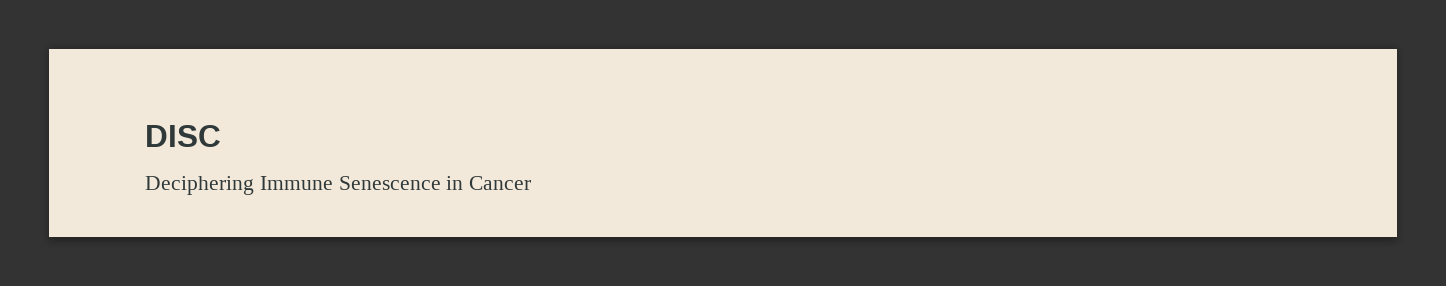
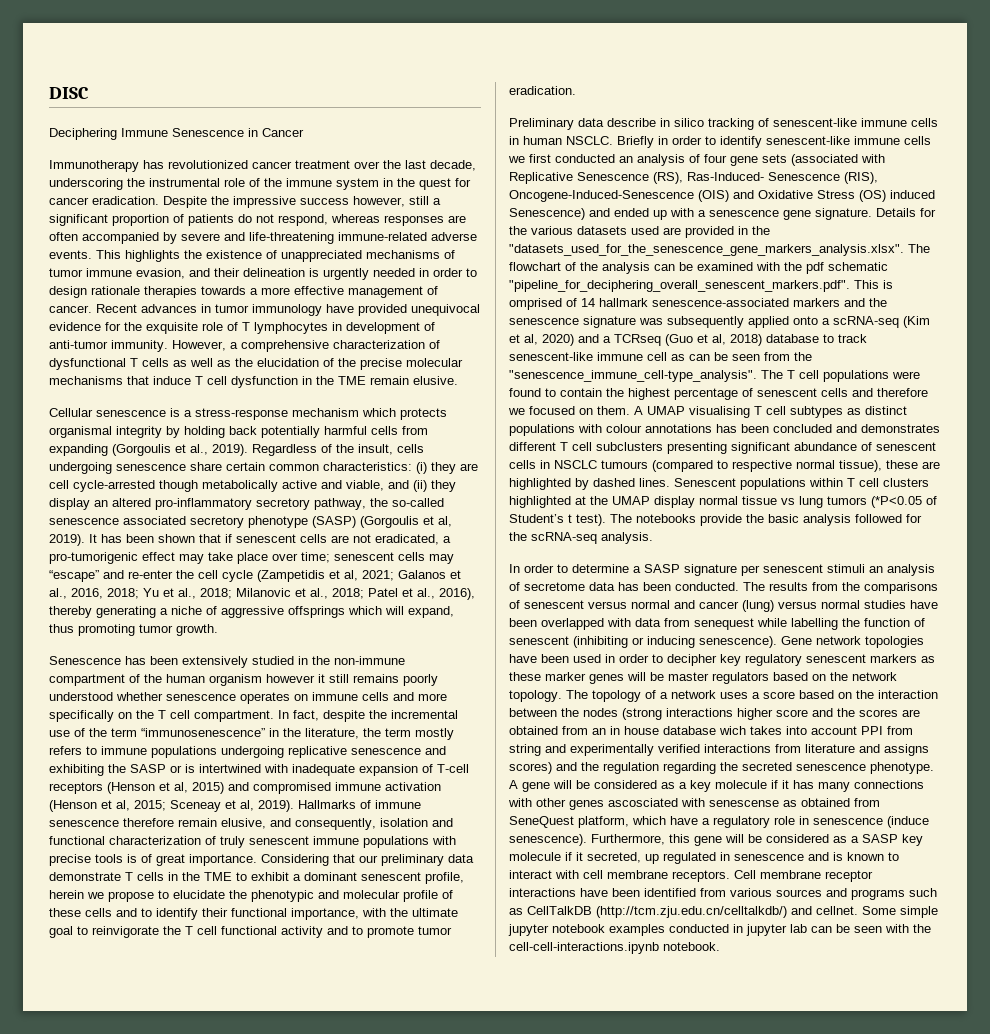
+ Immunotherapy has revolutionized cancer treatment over the last decade, underscoring the instrumental role of the immune system in the quest for cancer eradication. Despite the impressive success however, still a significant proportion of patients do not respond, whereas responses are often accompanied by severe and life-threatening immune-related adverse events. This highlights the existence of unappreciated mechanisms of tumor immune evasion, and their delineation is urgently needed in order to design rationale therapies towards a more effective management of cancer. Recent advances in tumor immunology have provided unequivocal evidence for the exquisite role of T lymphocytes in development of anti-tumor immunity. However, a comprehensive characterization of dysfunctional T cells as well as the elucidation of the precise molecular mechanisms that induce T cell dysfunction in the TME remain elusive.
+ Cellular senescence is a stress-response mechanism which protects organismal integrity by holding back potentially harmful cells from expanding (Gorgoulis et al., 2019). Regardless of the insult, cells undergoing senescence share certain common characteristics: (i) they are cell cycle-arrested though metabolically active and viable, and (ii) they display an altered pro-inflammatory secretory pathway, the so-called senescence associated secretory phenotype (SASP) (Gorgoulis et al, 2019). It has been shown that if senescent cells are not eradicated, a pro-tumorigenic effect may take place over time; senescent cells may “escape” and re-enter the cell cycle (Zampetidis et al, 2021; Galanos et al., 2016, 2018; Yu et al., 2018; Milanovic et al., 2018; Patel et al., 2016), thereby generating a niche of aggressive offsprings which will expand, thus promoting tumor growth.
+ Senescence has been extensively studied in the non-immune compartment of the human organism however it still remains poorly understood whether senescence operates on immune cells and more specifically on the T cell compartment. In fact, despite the incremental use of the term “immunosenescence” in the literature, the term mostly refers to immune populations undergoing replicative senescence and exhibiting the SASP or is intertwined with inadequate expansion of T-cell receptors (Henson et al, 2015) and compromised immune activation (Henson et al, 2015; Sceneay et al, 2019). Hallmarks of immune senescence therefore remain elusive, and consequently, isolation and functional characterization of truly senescent immune populations with precise tools is of great importance. Considering that our preliminary data demonstrate T cells in the TME to exhibit a dominant senescent profile, herein we propose to elucidate the phenotypic and molecular profile of these cells and to identify their functional importance, with the ultimate goal to reinvigorate the T cell functional activity and to promote tumor eradication.
+ Preliminary data describe in silico tracking of senescent-like immune cells in human NSCLC. Briefly in order to identify senescent-like immune cells we first conducted an analysis of four gene sets (associated with Replicative Senescence (RS), Ras-Induced- Senescence (RIS), Oncogene-Induced-Senescence (OIS) and Oxidative Stress (OS) induced Senescence) and ended up with a senescence gene signature. Details for the various datasets used are provided in the "datasets_used_for_the_senescence_gene_markers_analysis.xlsx". The flowchart of the analysis can be examined with the pdf schematic "pipeline_for_deciphering_overall_senescent_markers.pdf". This is omprised of 14 hallmark senescence-associated markers and the senescence signature was subsequently applied onto a scRNA-seq (Kim et al, 2020) and a TCRseq (Guo et al, 2018) database to track senescent-like immune cell as can be seen from the "senescence_immune_cell-type_analysis". The T cell populations were found to contain the highest percentage of senescent cells and therefore we focused on them. A UMAP visualising T cell subtypes as distinct populations with colour annotations has been concluded and demonstrates different T cell subclusters presenting significant abundance of senescent cells in NSCLC tumours (compared to respective normal tissue), these are highlighted by dashed lines. Senescent populations within T cell clusters highlighted at the UMAP display normal tissue vs lung tumors (*P<0.05 of Student’s t test). The notebooks provide the basic analysis followed for the scRNA-seq analysis.
+ In order to determine a SASP signature per senescent stimuli an analysis of secretome data has been conducted. The results from the comparisons of senescent versus normal and cancer (lung) versus normal studies have been overlapped with data from senequest while labelling the function of senescent (inhibiting or inducing senescence). Gene network topologies have been used in order to decipher key regulatory senescent markers as these marker genes will be master regulators based on the network topology. The topology of a network uses a score based on the interaction between the nodes (strong interactions higher score and the scores are obtained from an in house database wich takes into account PPI from string and experimentally verified interactions from literature and assigns scores) and the regulation regarding the secreted senescence phenotype. A gene will be considered as a key molecule if it has many connections with other genes ascosciated with senescense as obtained from SeneQuest platform, which have a regulatory role in senescence (induce senescence). Furthermore, this gene will be considered as a SASP key molecule if it secreted, up regulated in senescence and is known to interact with cell membrane receptors. Cell membrane receptor interactions have been identified from various sources and programs such as CellTalkDB (http://tcm.zju.edu.cn/celltalkdb/) and cellnet. Some simple jupyter notebook examples conducted in jupyter lab can be seen with the cell-cell-interactions.ipynb notebook.

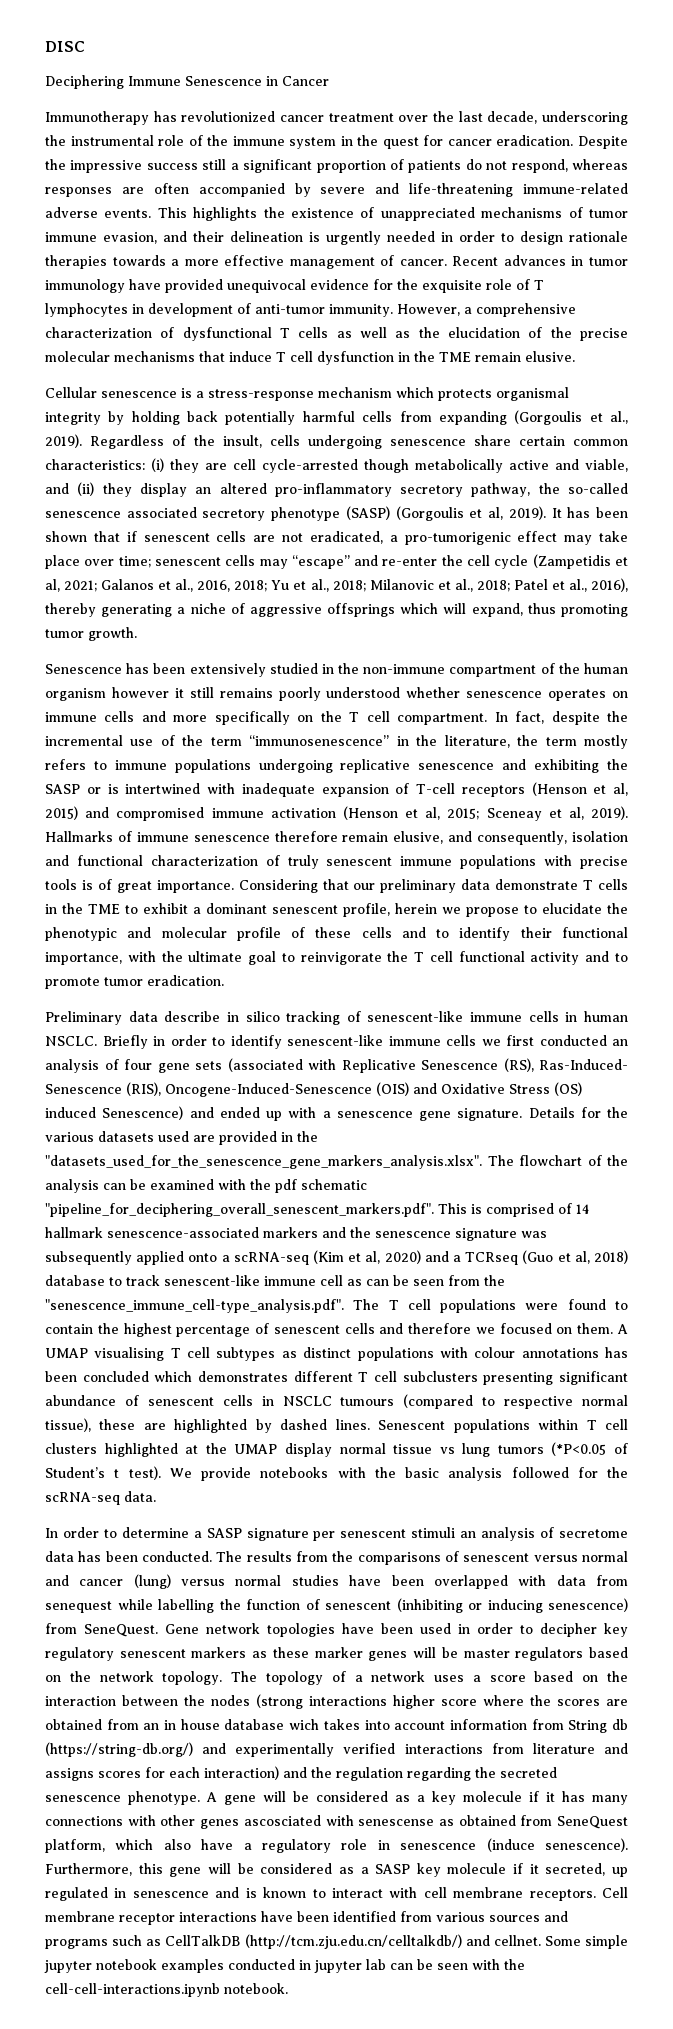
- Despite the impressive success however, still a significant proportion of patients do not respond, whereas responses are often accompanied by severe and life-threatening immune-related adverse events.
+ Despite the impressive success still a significant proportion of patients do not respond, whereas responses are often accompanied by severe and life-threatening immune-related adverse events.
- Details for the various datasets used are provided in the "datasets_used_for_the_senescence_gene_markers_analysis.xlsx". The flowchart of the analysis can be examined with the pdf schematic "pipeline_for_deciphering_overall_senescent_markers.pdf". This is omprised of 14 hallmark senescence-associated markers and the senescence signature was subsequently applied onto a scRNA-seq (Kim et al, 2020) and a TCRseq (Guo et al, 2018) database to track senescent-like immune cell as can be seen from the "senescence_immune_cell-type_analysis". The T cell populations were found to contain the highest percentage of senescent cells and therefore we focused on them.
+ Details for the various datasets used are provided in the "datasets_used_for_the_senescence_gene_markers_analysis.xlsx". The flowchart of the analysis can be examined with the pdf schematic "pipeline_for_deciphering_overall_senescent_markers.pdf". This is comprised of 14 hallmark senescence-associated markers and the senescence signature was subsequently applied onto a scRNA-seq (Kim et al, 2020) and a TCRseq (Guo et al, 2018) database to track senescent-like immune cell as can be seen from the "senescence_immune_cell-type_analysis.pdf". The T cell populations were found to contain the highest percentage of senescent cells and therefore we focused on them.
- A UMAP visualising T cell subtypes as distinct populations with colour annotations has been concluded and demonstrates different T cell subclusters presenting significant abundance of senescent cells in NSCLC tumours (compared to respective normal tissue), these are highlighted by dashed lines.
+ A UMAP visualising T cell subtypes as distinct populations with colour annotations has been concluded which demonstrates different T cell subclusters presenting significant abundance of senescent cells in NSCLC tumours (compared to respective normal tissue), these are highlighted by dashed lines.
- The notebooks provide the basic analysis followed for the scRNA-seq analysis.
+ We provide notebooks with the basic analysis followed for the scRNA-seq data.
- The results from the comparisons of senescent versus normal and cancer (lung) versus normal studies have been overlapped with data from senequest while labelling the function of senescent (inhibiting or inducing senescence).
+ The results from the comparisons of senescent versus normal and cancer (lung) versus normal studies have been overlapped with data from senequest while labelling the function of senescent (inhibiting or inducing senescence) from SeneQuest.
- The topology of a network uses a score based on the interaction between the nodes (strong interactions higher score and the scores are obtained from an in house database wich takes into account PPI from string and experimentally verified interactions from literature and assigns scores) and the regulation regarding the secreted senescence phenotype.
+ The topology of a network uses a score based on the interaction between the nodes (strong interactions higher score where the scores are obtained from an in house database wich takes into account information from String db (https://string-db.org/) and experimentally verified interactions from literature and assigns scores for each interaction) and the regulation regarding the secreted senescence phenotype.
- A gene will be considered as a key molecule if it has many connections with other genes ascosciated with senescense as obtained from SeneQuest platform, which have a regulatory role in senescence (induce senescence).
+ A gene will be considered as a key molecule if it has many connections with other genes ascosciated with senescense as obtained from SeneQuest platform, which also have a regulatory role in senescence (induce senescence).

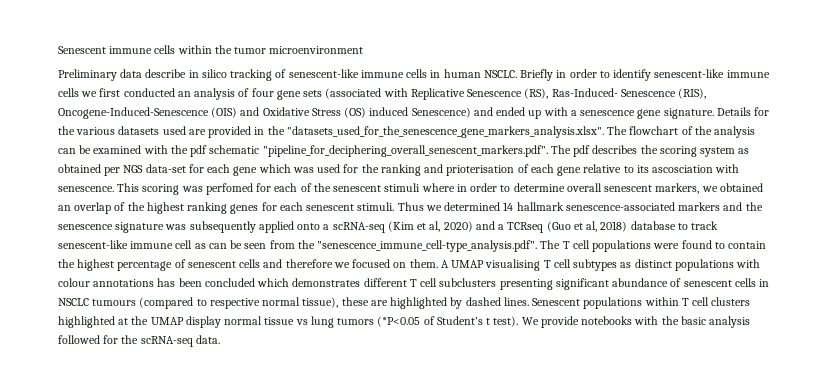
- DISC
- Deciphering Immune Senescence in Cancer
- Immunotherapy has revolutionized cancer treatment over the last decade, underscoring the instrumental role of the immune system in the quest for cancer eradication. Despite the impressive success still a significant proportion of patients do not respond, whereas responses are often accompanied by severe and life-threatening immune-related adverse events. This highlights the existence of unappreciated mechanisms of tumor immune evasion, and their delineation is urgently needed in order to design rationale therapies towards a more effective management of cancer. Recent advances in tumor immunology have provided unequivocal evidence for the exquisite role of T lymphocytes in development of anti-tumor immunity. However, a comprehensive characterization of dysfunctional T cells as well as the elucidation of the precise molecular mechanisms that induce T cell dysfunction in the TME remain elusive.
- Cellular senescence is a stress-response mechanism which protects organismal integrity by holding back potentially harmful cells from expanding (Gorgoulis et al., 2019). Regardless of the insult, cells undergoing senescence share certain common characteristics: (i) they are cell cycle-arrested though metabolically active and viable, and (ii) they display an altered pro-inflammatory secretory pathway, the so-called senescence associated secretory phenotype (SASP) (Gorgoulis et al, 2019). It has been shown that if senescent cells are not eradicated, a pro-tumorigenic effect may take place over time; senescent cells may “escape” and re-enter the cell cycle (Zampetidis et al, 2021; Galanos et al., 2016, 2018; Yu et al., 2018; Milanovic et al., 2018; Patel et al., 2016), thereby generating a niche of aggressive offsprings which will expand, thus promoting tumor growth.
- Senescence has been extensively studied in the non-immune compartment of the human organism however it still remains poorly understood whether senescence operates on immune cells and more specifically on the T cell compartment. In fact, despite the incremental use of the term “immunosenescence” in the literature, the term mostly refers to immune populations undergoing replicative senescence and exhibiting the SASP or is intertwined with inadequate expansion of T-cell receptors (Henson et al, 2015) and compromised immune activation (Henson et al, 2015; Sceneay et al, 2019). Hallmarks of immune senescence therefore remain elusive, and consequently, isolation and functional characterization of truly senescent immune populations with precise tools is of great importance. Considering that our preliminary data demonstrate T cells in the TME to exhibit a dominant senescent profile, herein we propose to elucidate the phenotypic and molecular profile of these cells and to identify their functional importance, with the ultimate goal to reinvigorate the T cell functional activity and to promote tumor eradication.
+ Senescent immune cells within the tumor microenvironment
- Details for the various datasets used are provided in the "datasets_used_for_the_senescence_gene_markers_analysis.xlsx". The flowchart of the analysis can be examined with the pdf schematic "pipeline_for_deciphering_overall_senescent_markers.pdf". This is comprised of 14 hallmark senescence-associated markers and the senescence signature was subsequently applied onto a scRNA-seq (Kim et al, 2020) and a TCRseq (Guo et al, 2018) database to track senescent-like immune cell as can be seen from the "senescence_immune_cell-type_analysis.pdf". The T cell populations were found to contain the highest percentage of senescent cells and therefore we focused on them.
+ Details for the various datasets used are provided in the "datasets_used_for_the_senescence_gene_markers_analysis.xlsx". The flowchart of the analysis can be examined with the pdf schematic "pipeline_for_deciphering_overall_senescent_markers.pdf". The pdf describes the scoring system as obtained per NGS data-set for each gene which was used for the ranking and prioterisation of each gene relative to its ascosciation with senescence. This scoring was perfomed for each of the senescent stimuli where in order to determine overall senescent markers, we obtained an overlap of the highest ranking genes for each senescent stimuli. Thus we determined 14 hallmark senescence-associated markers and the senescence signature was subsequently applied onto a scRNA-seq (Kim et al, 2020) and a TCRseq (Guo et al, 2018) database to track senescent-like immune cell as can be seen from the "senescence_immune_cell-type_analysis.pdf". The T cell populations were found to contain the highest percentage of senescent cells and therefore we focused on them.
- In order to determine a SASP signature per senescent stimuli an analysis of secretome data has been conducted. The results from the comparisons of senescent versus normal and cancer (lung) versus normal studies have been overlapped with data from senequest while labelling the function of senescent (inhibiting or inducing senescence) from SeneQuest. Gene network topologies have been used in order to decipher key regulatory senescent markers as these marker genes will be master regulators based on the network topology. The topology of a network uses a score based on the interaction between the nodes (strong interactions higher score where the scores are obtained from an in house database wich takes into account information from String db (https://string-db.org/) and experimentally verified interactions from literature and assigns scores for each interaction) and the regulation regarding the secreted senescence phenotype. A gene will be considered as a key molecule if it has many connections with other genes ascosciated with senescense as obtained from SeneQuest platform, which also have a regulatory role in senescence (induce senescence). Furthermore, this gene will be considered as a SASP key molecule if it secreted, up regulated in senescence and is known to interact with cell membrane receptors. Cell membrane receptor interactions have been identified from various sources and programs such as CellTalkDB (http://tcm.zju.edu.cn/celltalkdb/) and cellnet. Some simple jupyter notebook examples conducted in jupyter lab can be seen with the cell-cell-interactions.ipynb notebook.

